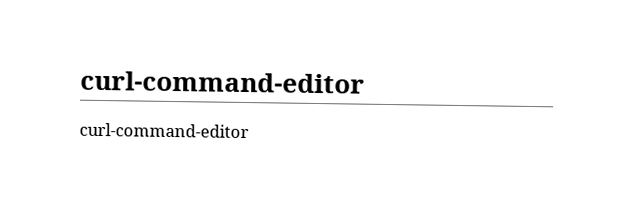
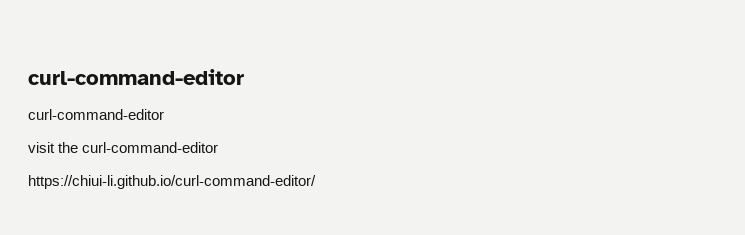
+ visit the curl-command-editor
+ https://chiui-li.github.io/curl-command-editor/

